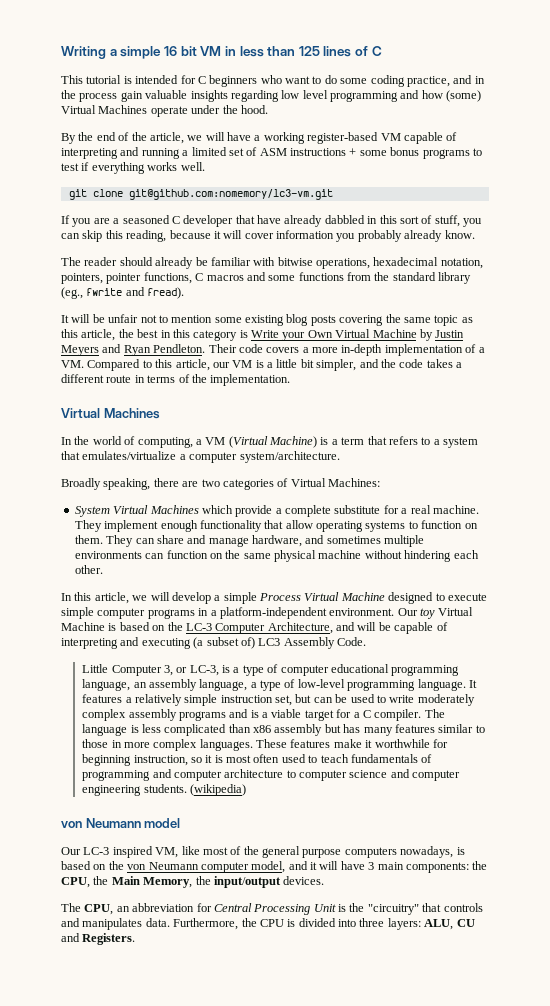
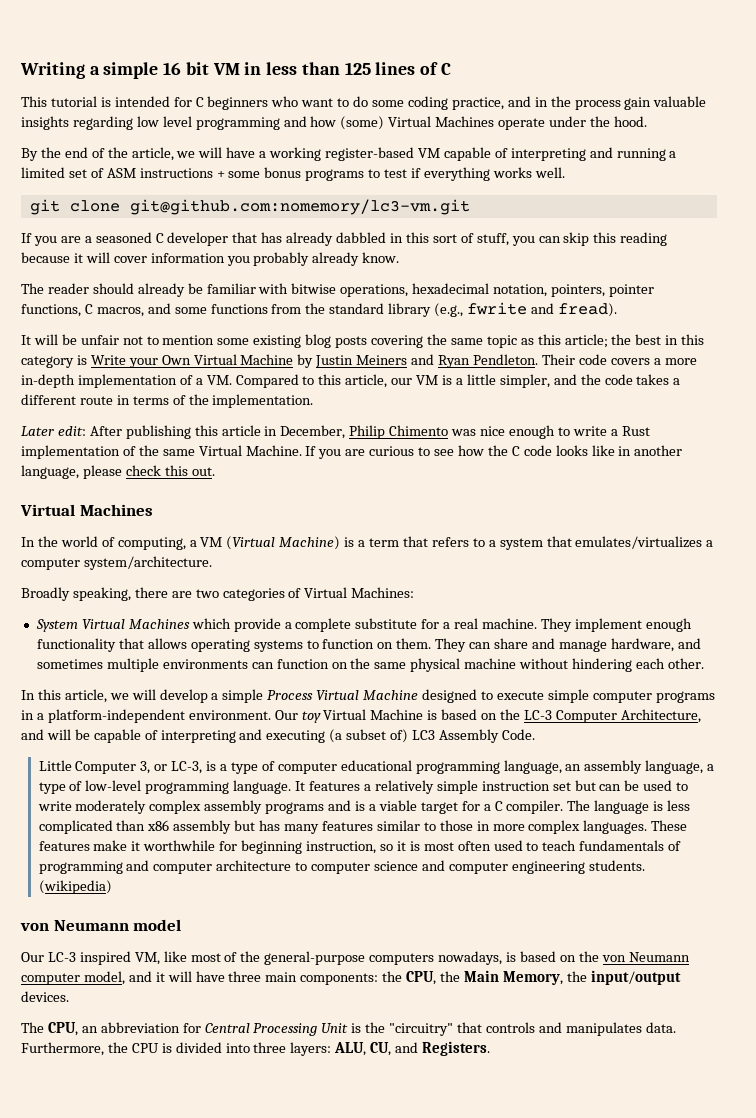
- If you are a seasoned C developer that have already dabbled in this sort of stuff, you can skip this reading, because it will cover information you probably already know.
+ If you are a seasoned C developer that has already dabbled in this sort of stuff, you can skip this reading because it will cover information you probably already know.
- The reader should already be familiar with bitwise operations, hexadecimal notation, pointers, pointer functions, C macros and some functions from the standard library (eg., fwrite and fread).
+ The reader should already be familiar with bitwise operations, hexadecimal notation, pointers, pointer functions, C macros, and some functions from the standard library (e.g., fwrite and fread).
- It will be unfair not to mention some existing blog posts covering the same topic as this article, the best in this category is Write your Own Virtual Machine by Justin Meyers and Ryan Pendleton.
+ It will be unfair not to mention some existing blog posts covering the same topic as this article; the best in this category is Write your Own Virtual Machine by Justin Meiners and Ryan Pendleton.
- Their code covers a more in-depth implementation of a VM. Compared to this article, our VM is a little bit simpler, and the code takes a different route in terms of the implementation.
+ Their code covers a more in-depth implementation of a VM. Compared to this article, our VM is a little simpler, and the code takes a different route in terms of the implementation.
+ Later edit: After publishing this article in December, Philip Chimento was nice enough to write a Rust implementation of the same Virtual Machine. If you are curious to see how the C code looks like in another language, please check this out.
- In the world of computing, a VM (Virtual Machine) is a term that refers to a system that emulates/virtualize a computer system/architecture.
+ In the world of computing, a VM (Virtual Machine) is a term that refers to a system that emulates/virtualizes a computer system/architecture.
- They implement enough functionality that allow operating systems to function on them.
+ They implement enough functionality that allows operating systems to function on them.
- It features a relatively simple instruction set, but can be used to write moderately complex assembly programs and is a viable target for a C compiler.
+ It features a relatively simple instruction set but can be used to write moderately complex assembly programs and is a viable target for a C compiler.
- Our LC-3 inspired VM, like most of the general purpose computers nowadays, is based on the von Neumann computer model, and it will have 3 main components: the CPU, the Main Memory, the input/output devices.
+ Our LC-3 inspired VM, like most of the general-purpose computers nowadays, is based on the von Neumann computer model, and it will have three main components: the CPU, the Main Memory, the input/output devices.
- Furthermore, the CPU is divided into three layers: ALU, CU and Registers.
+ Furthermore, the CPU is divided into three layers: ALU, CU, and Registers.

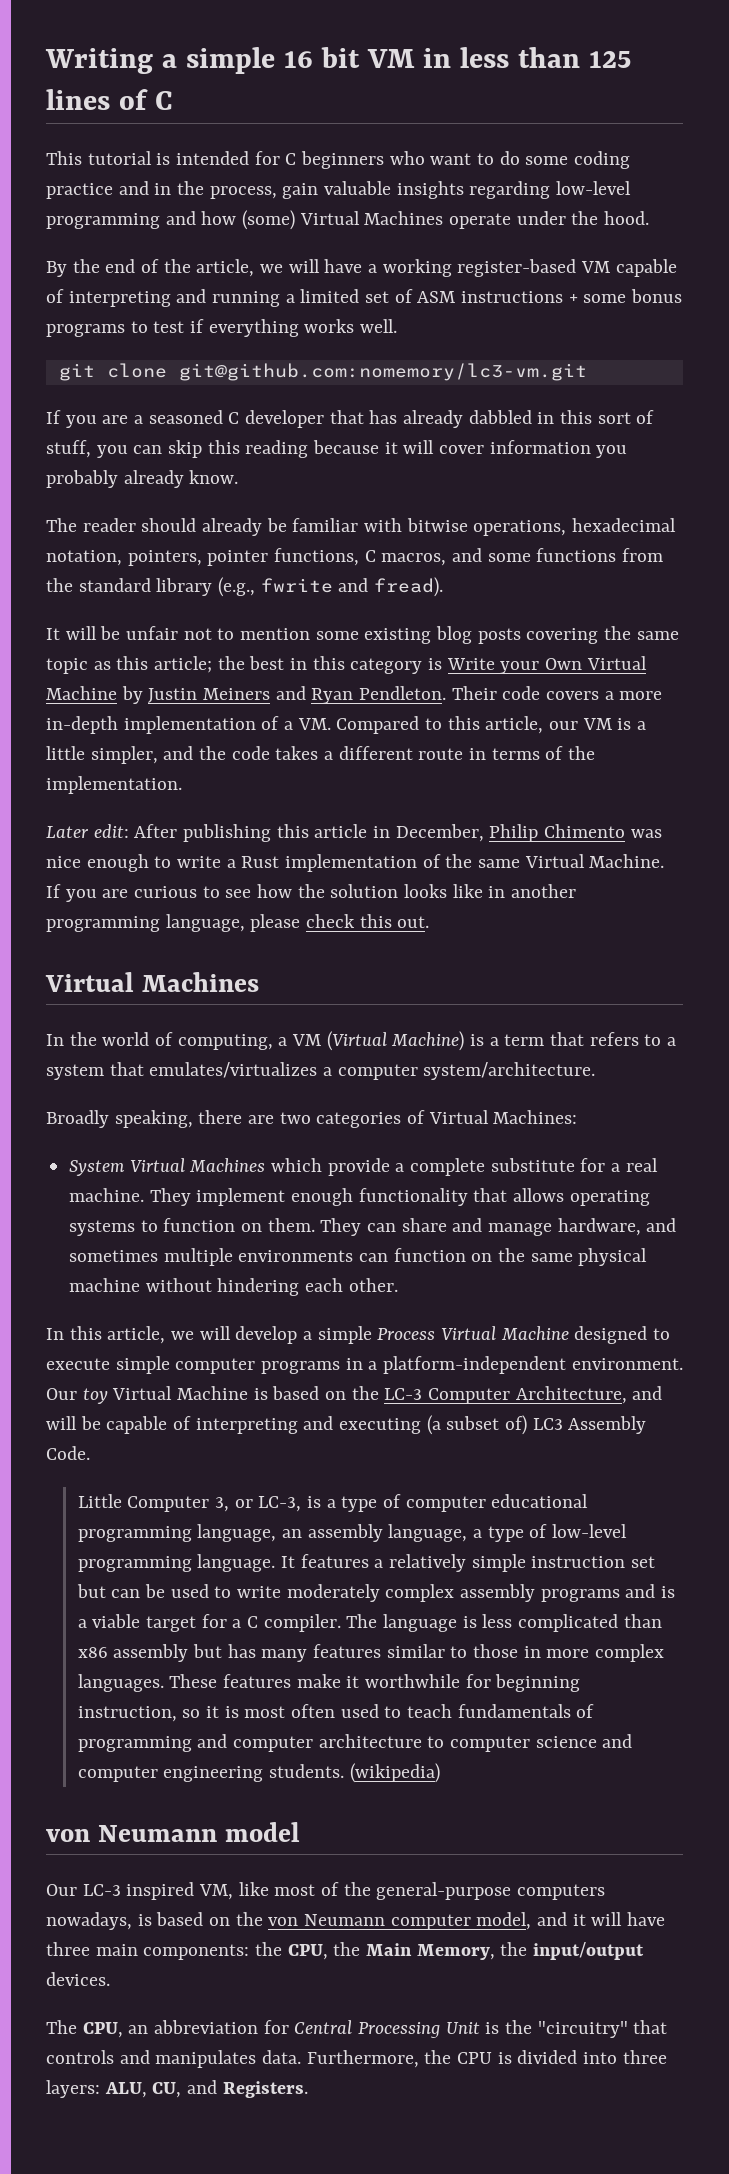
- This tutorial is intended for C beginners who want to do some coding practice, and in the process gain valuable insights regarding low level programming and how (some) Virtual Machines operate under the hood.
+ This tutorial is intended for C beginners who want to do some coding practice and in the process, gain valuable insights regarding low-level programming and how (some) Virtual Machines operate under the hood.
- If you are curious to see how the C code looks like in another language, please check this out.
+ If you are curious to see how the solution looks like in another programming language, please check this out.

